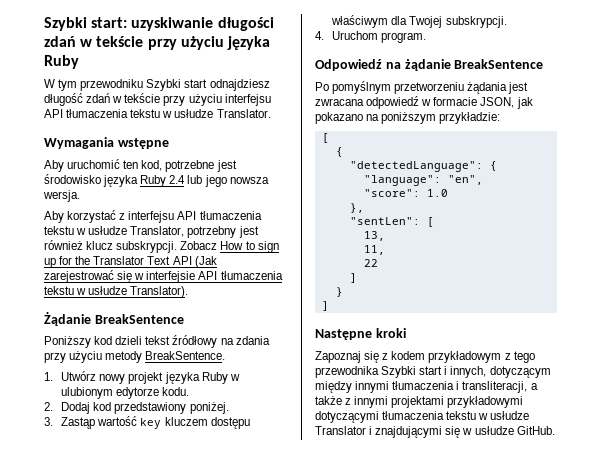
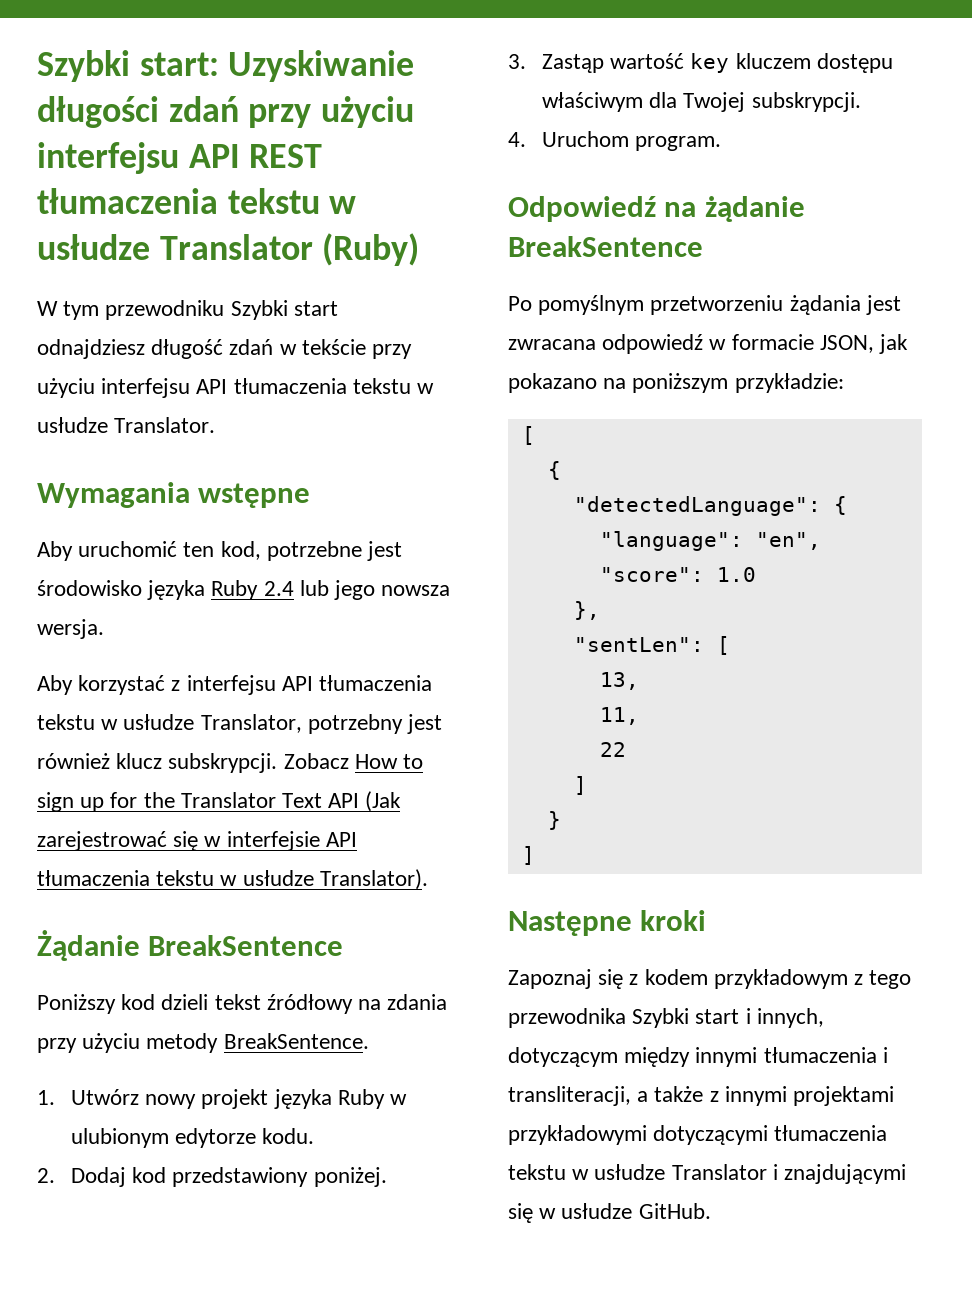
- Szybki start: uzyskiwanie długości zdań w tekście przy użyciu języka Ruby
+ Szybki start: Uzyskiwanie długości zdań przy użyciu interfejsu API REST tłumaczenia tekstu w usłudze Translator (Ruby)

